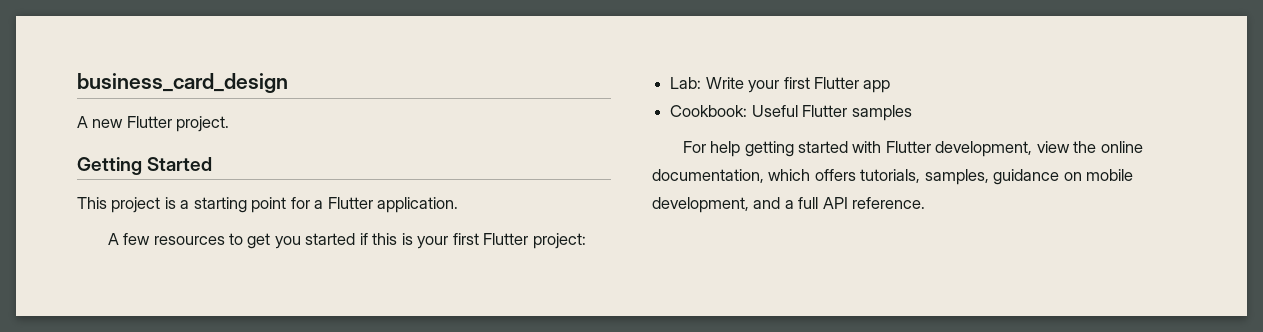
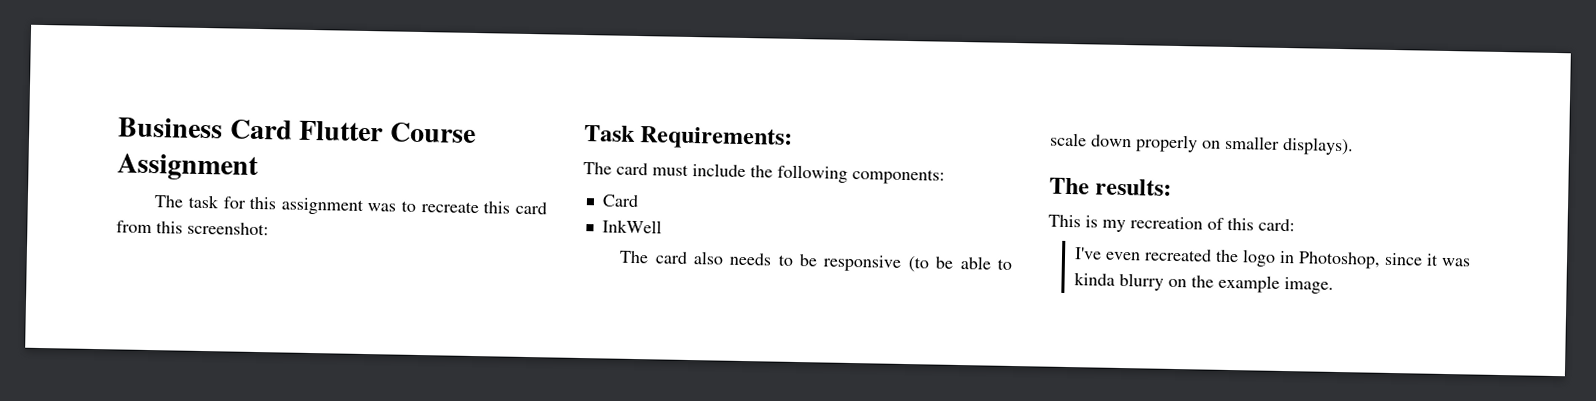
- business_card_design
- A new Flutter project.
- Getting Started
- This project is a starting point for a Flutter application.
- A few resources to get you started if this is your first Flutter project:
- Lab: Write your first Flutter app
- Cookbook: Useful Flutter samples
- For help getting started with Flutter development, view the online documentation, which offers tutorials, samples, guidance on mobile development, and a full API reference.
+ Business Card Flutter Course Assignment
+ The task for this assignment was to recreate this card from this screenshot:
+ Task Requirements:
+ The card must include the following components:
+ Card
+ InkWell
+ The card also needs to be responsive (to be able to scale down properly on smaller displays).
+ The results:
+ This is my recreation of this card:
+ I've even recreated the logo in Photoshop, since it was kinda blurry on the example image.

